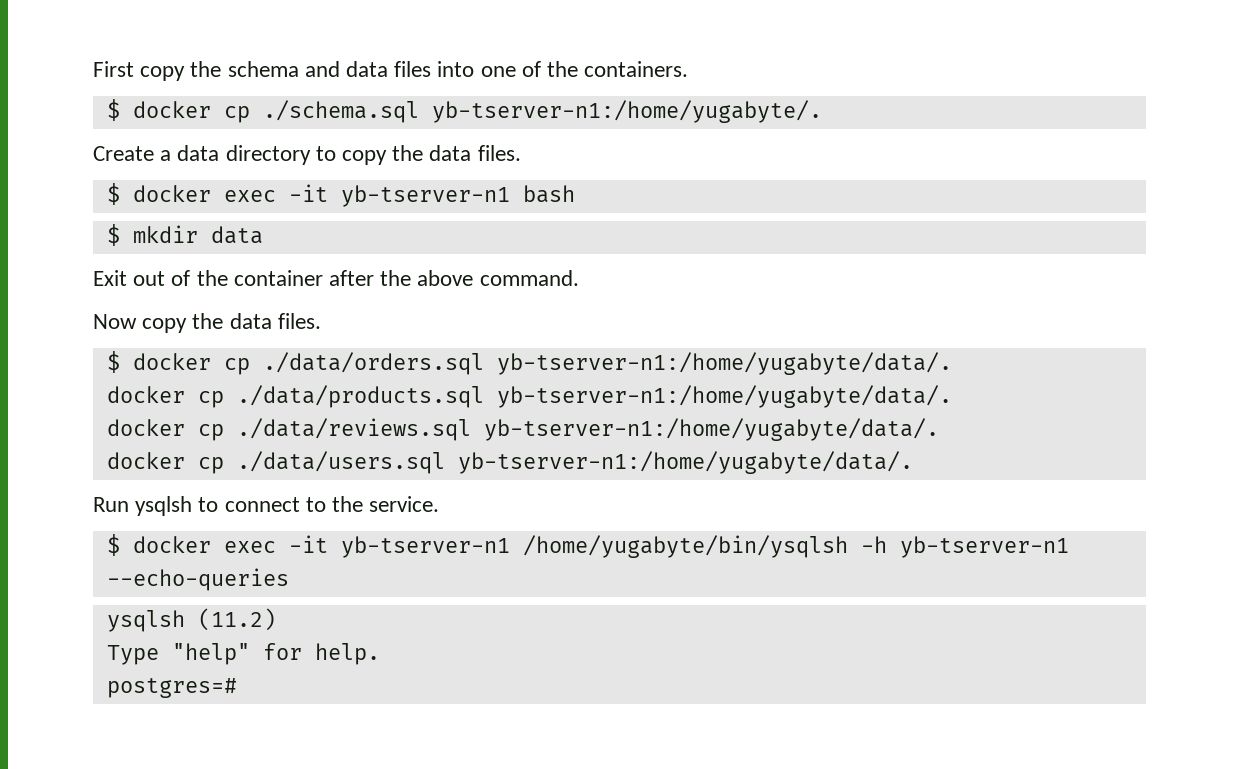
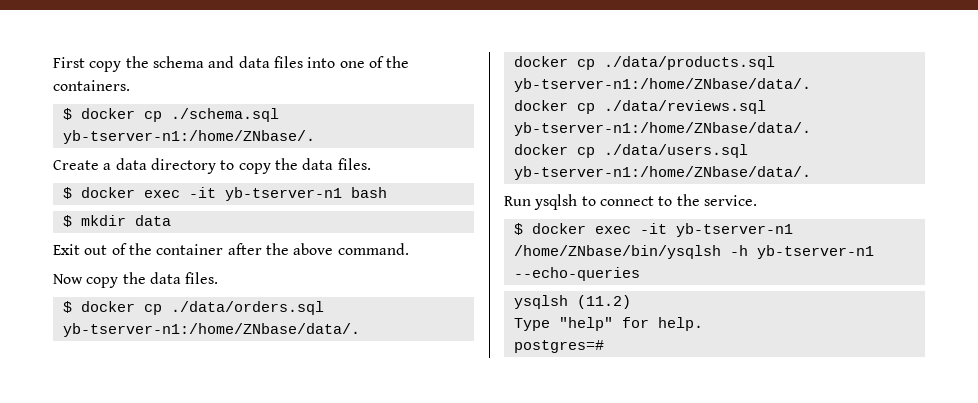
- $ docker cp ./schema.sql yb-tserver-n1:/home/yugabyte/.
+ $ docker cp ./schema.sql yb-tserver-n1:/home/ZNbase/.
- $ docker cp ./data/orders.sql yb-tserver-n1:/home/yugabyte/data/.
+ $ docker cp ./data/orders.sql yb-tserver-n1:/home/ZNbase/data/.
- docker cp ./data/products.sql yb-tserver-n1:/home/yugabyte/data/.
+ docker cp ./data/products.sql yb-tserver-n1:/home/ZNbase/data/.
- docker cp ./data/reviews.sql yb-tserver-n1:/home/yugabyte/data/.
+ docker cp ./data/reviews.sql yb-tserver-n1:/home/ZNbase/data/.
- docker cp ./data/users.sql yb-tserver-n1:/home/yugabyte/data/.
+ docker cp ./data/users.sql yb-tserver-n1:/home/ZNbase/data/.
- $ docker exec -it yb-tserver-n1 /home/yugabyte/bin/ysqlsh -h yb-tserver-n1 --echo-queries
+ $ docker exec -it yb-tserver-n1 /home/ZNbase/bin/ysqlsh -h yb-tserver-n1 --echo-queries

